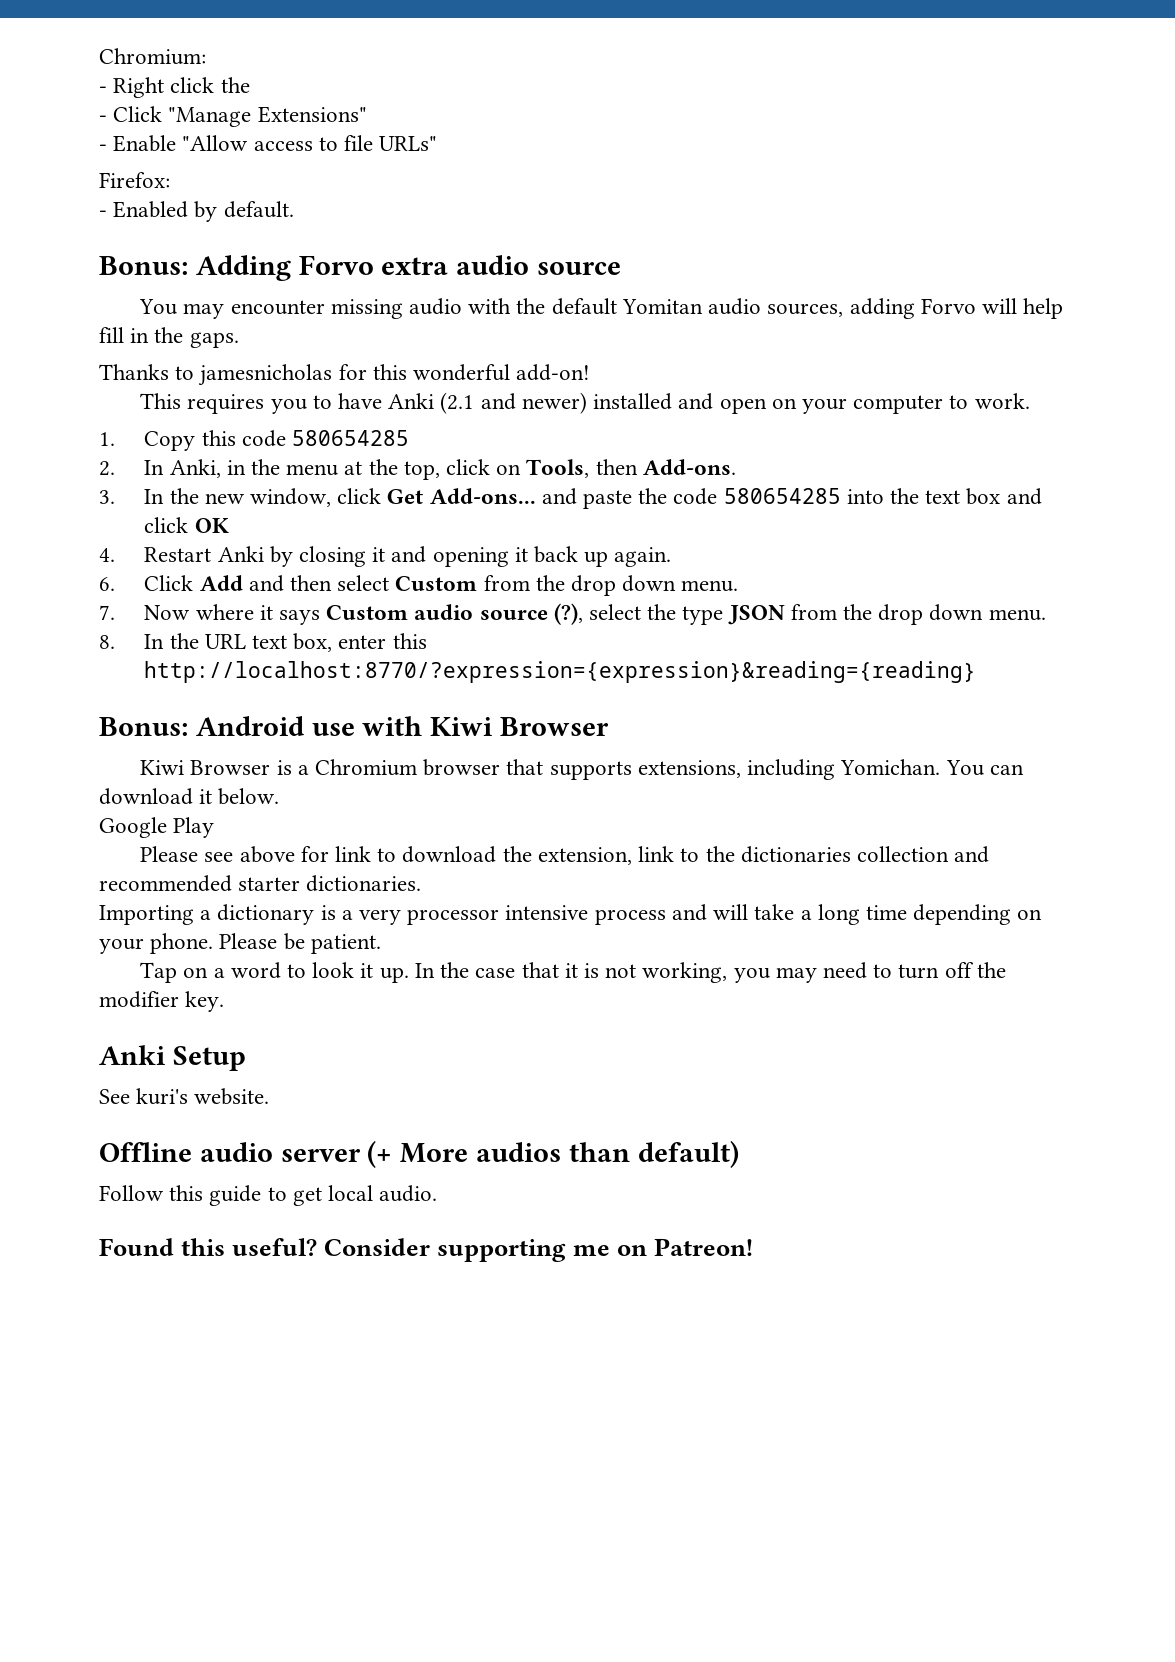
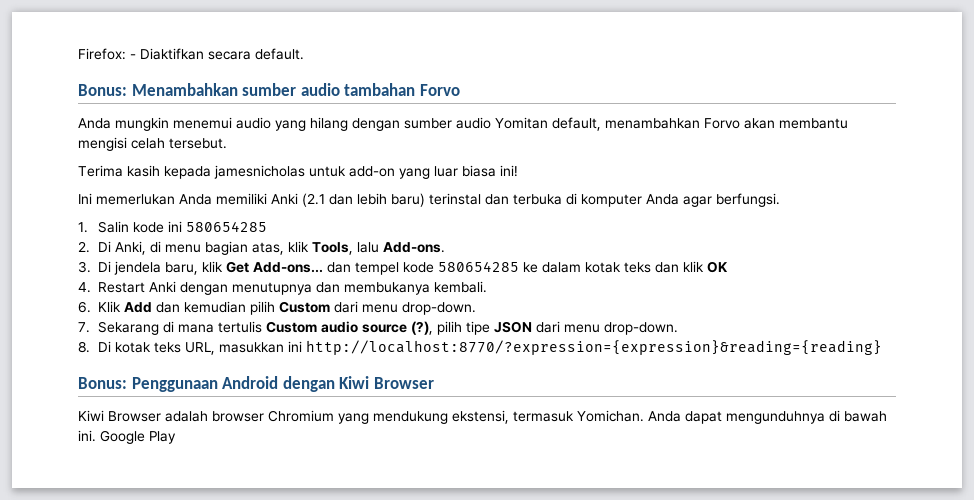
- Chromium:
- - Right click the
- - Click "Manage Extensions"
- - Enable "Allow access to file URLs"
- Firefox:
- - Enabled by default.
- Bonus: Adding Forvo extra audio source
- You may encounter missing audio with the default Yomitan audio sources, adding Forvo will help fill in the gaps.
- Thanks to jamesnicholas for this wonderful add-on!
- This requires you to have Anki (2.1 and newer) installed and open on your computer to work.
- 1. Copy this code 580654285
- 2. In Anki, in the menu at the top, click on Tools, then Add-ons.
- 3. In the new window, click Get Add-ons... and paste the code 580654285 into the text box and click OK
- 4. Restart Anki by closing it and opening it back up again.
- 6. Click Add and then select Custom from the drop down menu.
- 7. Now where it says Custom audio source (?), select the type JSON from the drop down menu.
- 8. In the URL text box, enter this http://localhost:8770/?expression={expression}&reading={reading}
+ Firefox: - Diaktifkan secara default.
+ Bonus: Menambahkan sumber audio tambahan Forvo
+ Anda mungkin menemui audio yang hilang dengan sumber audio Yomitan default, menambahkan Forvo akan membantu mengisi celah tersebut.
+ Terima kasih kepada jamesnicholas untuk add-on yang luar biasa ini!
+ Ini memerlukan Anda memiliki Anki (2.1 dan lebih baru) terinstal dan terbuka di komputer Anda agar berfungsi.
+ 1. Salin kode ini 580654285
+ 2. Di Anki, di menu bagian atas, klik Tools, lalu Add-ons.
+ 3. Di jendela baru, klik Get Add-ons... dan tempel kode 580654285 ke dalam kotak teks dan klik OK
+ 4. Restart Anki dengan menutupnya dan membukanya kembali.
+ 6. Klik Add dan kemudian pilih Custom dari menu drop-down.
+ 7. Sekarang di mana tertulis Custom audio source (?), pilih tipe JSON dari menu drop-down.
+ 8. Di kotak teks URL, masukkan ini http://localhost:8770/?expression={expression}&reading={reading}
- Bonus: Android use with Kiwi Browser
+ Bonus: Penggunaan Android dengan Kiwi Browser
- Kiwi Browser is a Chromium browser that supports extensions, including Yomichan. You can download it below.
- Google Play
- Please see above for link to download the extension, link to the dictionaries collection and recommended starter dictionaries.
- Importing a dictionary is a very processor intensive process and will take a long time depending on your phone. Please be patient.
- Tap on a word to look it up. In the case that it is not working, you may need to turn off the modifier key.
- Anki Setup
- See kuri's website.
- Offline audio server (+ More audios than default)
- Follow this guide to get local audio.
- Found this useful? Consider supporting me on Patreon!
+ Kiwi Browser adalah browser Chromium yang mendukung ekstensi, termasuk Yomichan. Anda dapat mengunduhnya di bawah ini. Google Play

